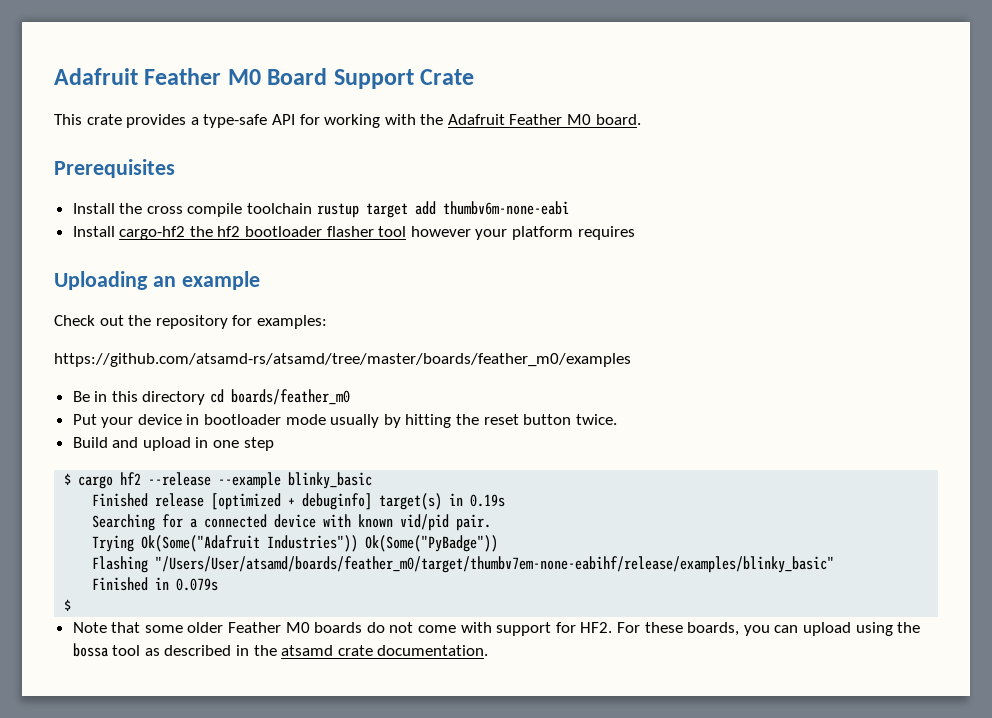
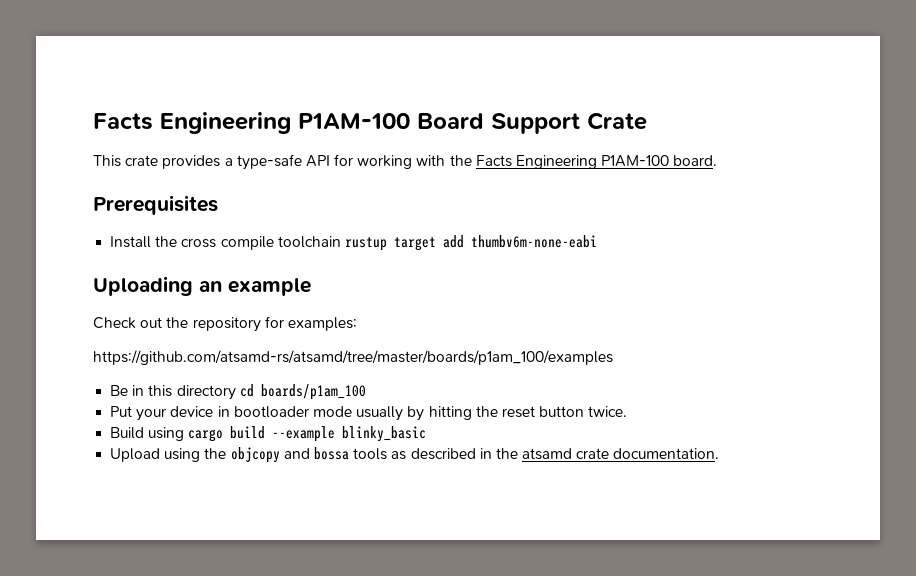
- Adafruit Feather M0 Board Support Crate
+ Facts Engineering P1AM-100 Board Support Crate
- This crate provides a type-safe API for working with the Adafruit Feather M0 board.
+ This crate provides a type-safe API for working with the Facts Engineering P1AM-100 board.
- Install cargo-hf2 the hf2 bootloader flasher tool however your platform requires
- https://github.com/atsamd-rs/atsamd/tree/master/boards/feather_m0/examples
+ https://github.com/atsamd-rs/atsamd/tree/master/boards/p1am_100/examples
- Be in this directory cd boards/feather_m0
+ Be in this directory cd boards/p1am_100
- Build and upload in one step
- $ cargo hf2 --release --example blinky_basic
- Finished release [optimized + debuginfo] target(s) in 0.19s
- Searching for a connected device with known vid/pid pair.
- Trying Ok(Some("Adafruit Industries")) Ok(Some("PyBadge"))
- Flashing "/Users/User/atsamd/boards/feather_m0/target/thumbv7em-none-eabihf/release/examples/blinky_basic"
- Finished in 0.079s
- $
- Note that some older Feather M0 boards do not come with support for HF2. For these boards, you can upload using the bossa tool as described in the atsamd crate documentation.
+ Build using cargo build --example blinky_basic
+ Upload using the objcopy and bossa tools as described in the atsamd crate documentation.

